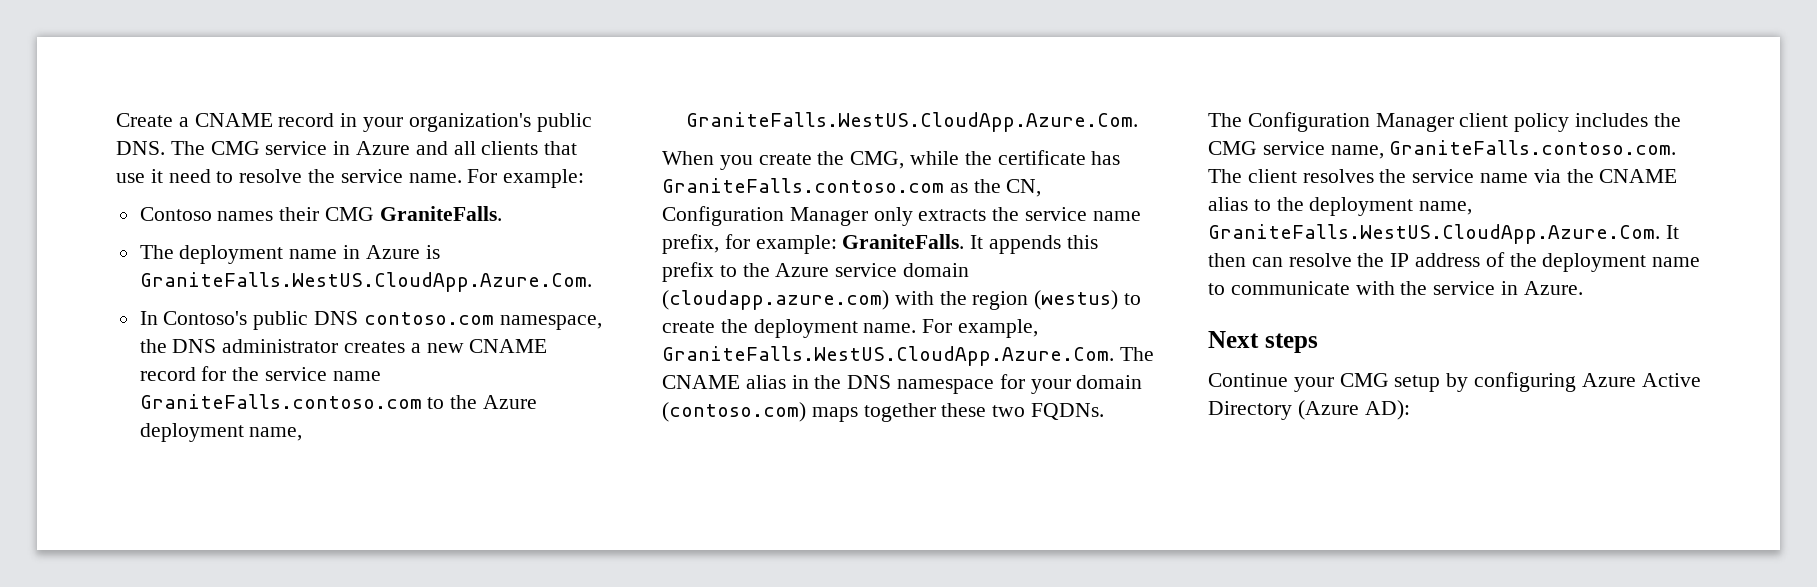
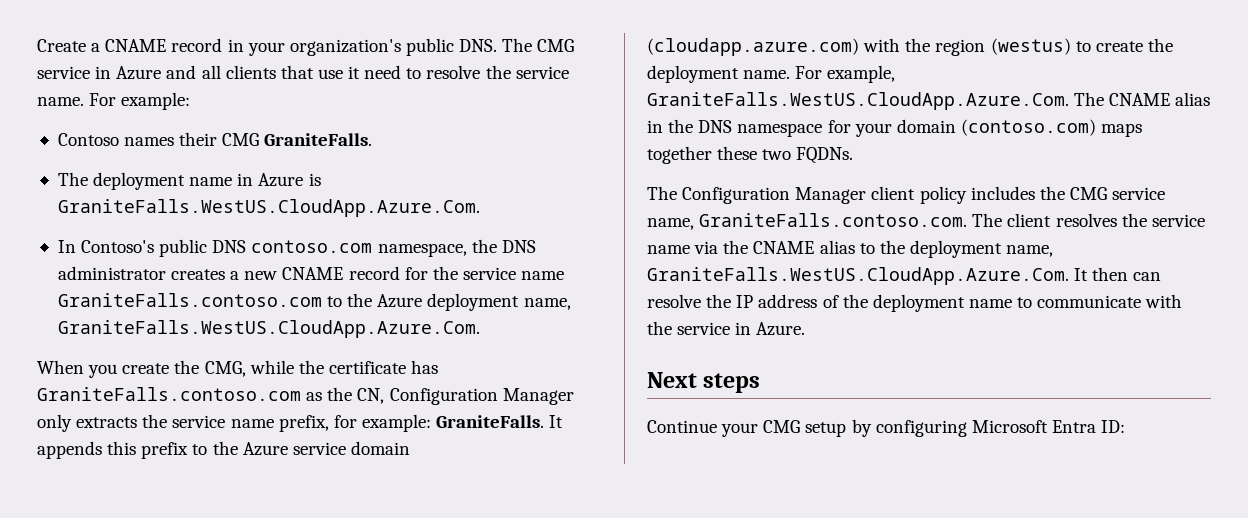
- Continue your CMG setup by configuring Azure Active Directory (Azure AD):
+ Continue your CMG setup by configuring Microsoft Entra ID:

